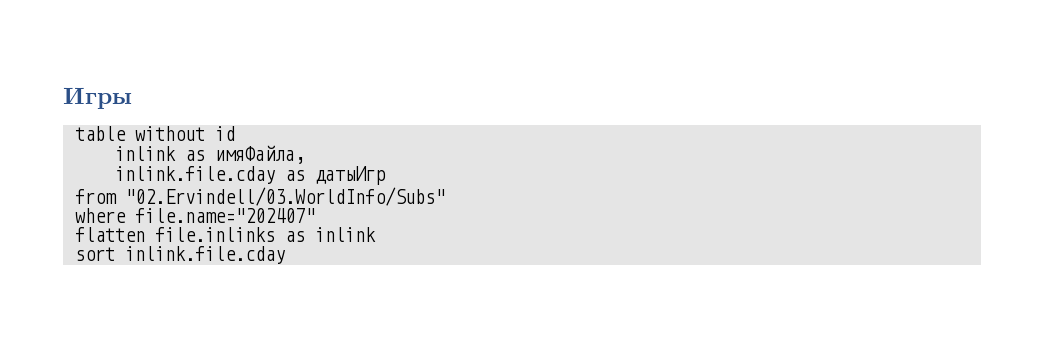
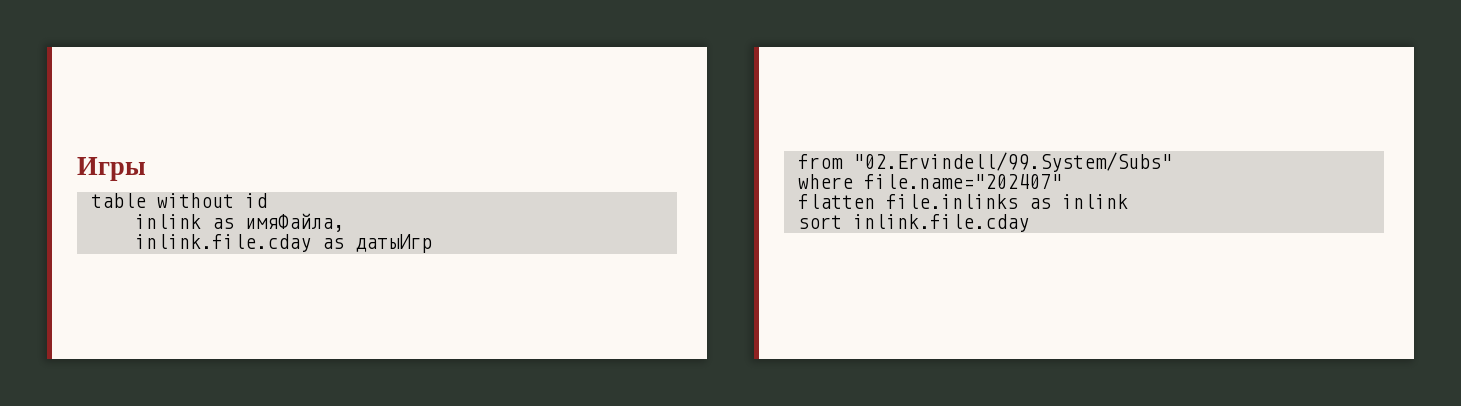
- from "02.Ervindell/03.WorldInfo/Subs"
+ from "02.Ervindell/99.System/Subs"

